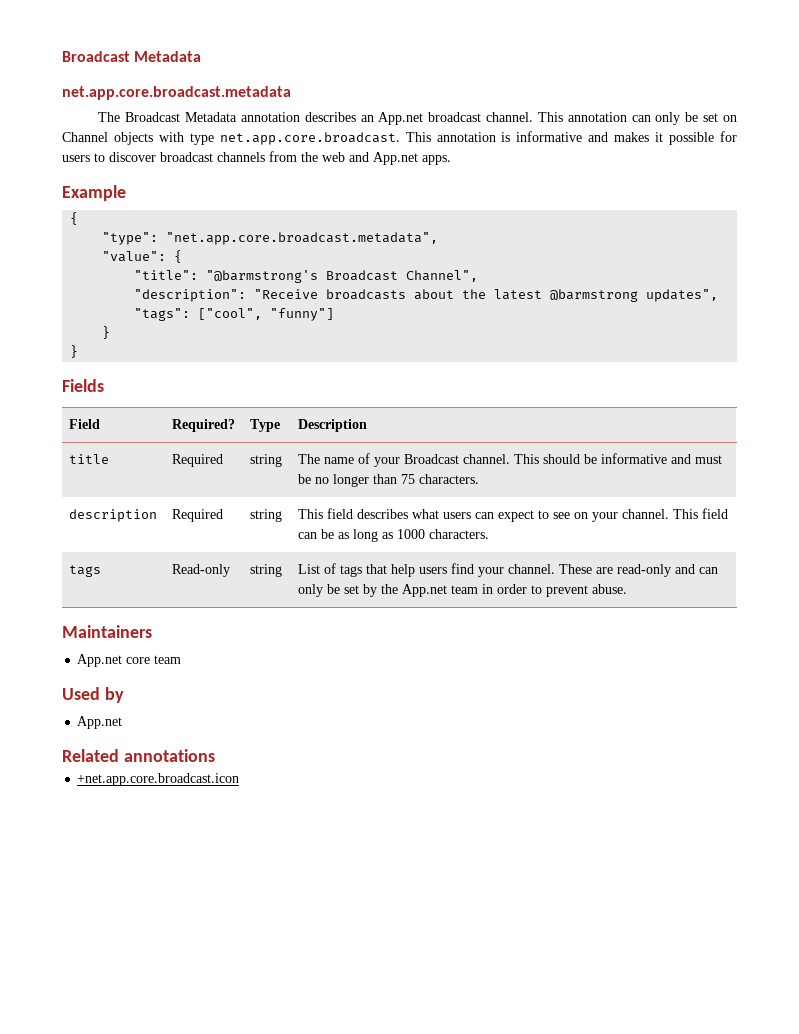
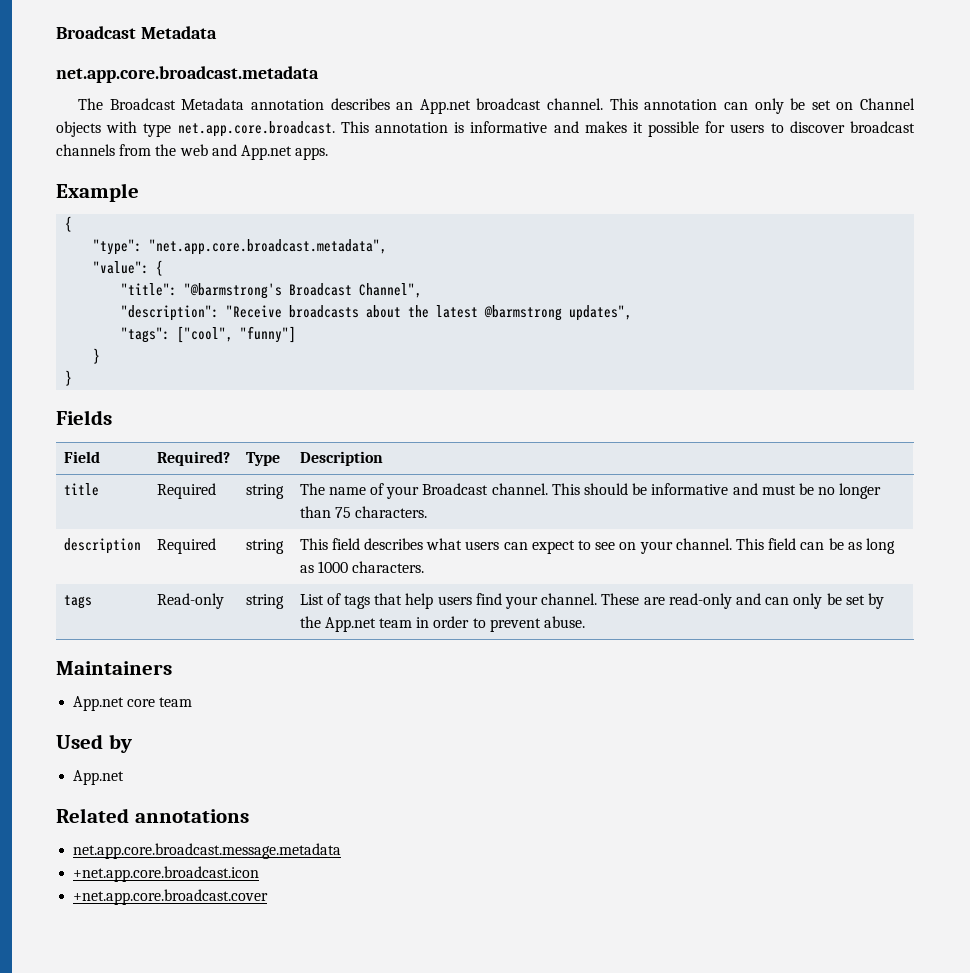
+ net.app.core.broadcast.message.metadata
+ +net.app.core.broadcast.cover

